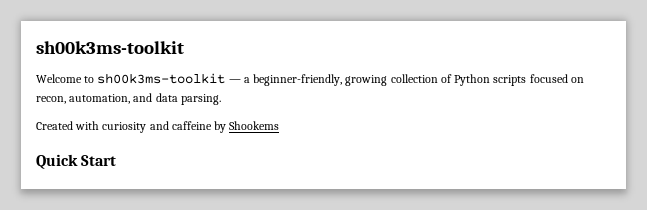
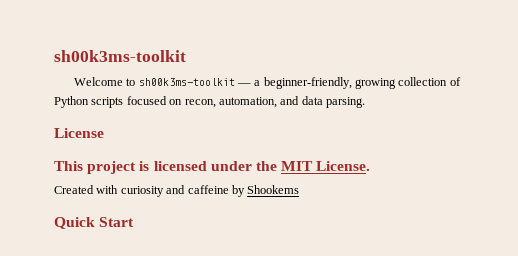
+ License
+ This project is licensed under the MIT License.

